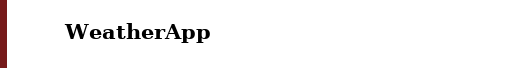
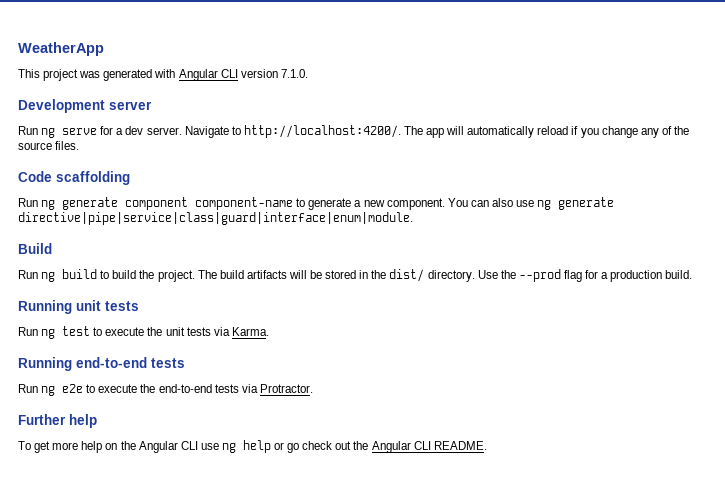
+ This project was generated with Angular CLI version 7.1.0.
+ Development server
+ Run ng serve for a dev server. Navigate to http://localhost:4200/. The app will automatically reload if you change any of the source files.
+ Code scaffolding
+ Run ng generate component component-name to generate a new component. You can also use ng generate directive|pipe|service|class|guard|interface|enum|module.
+ Build
+ Run ng build to build the project. The build artifacts will be stored in the dist/ directory. Use the --prod flag for a production build.
+ Running unit tests
+ Run ng test to execute the unit tests via Karma.
+ Running end-to-end tests
+ Run ng e2e to execute the end-to-end tests via Protractor.
+ Further help
+ To get more help on the Angular CLI use ng help or go check out the Angular CLI README.

